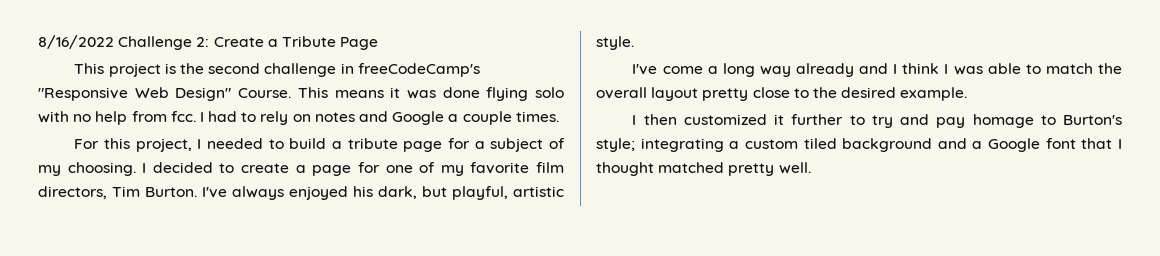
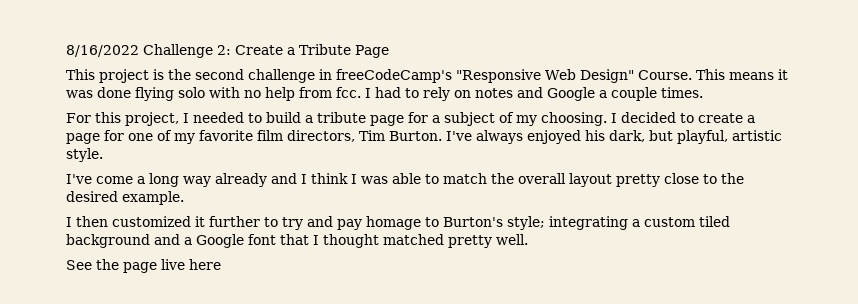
+ See the page live here

